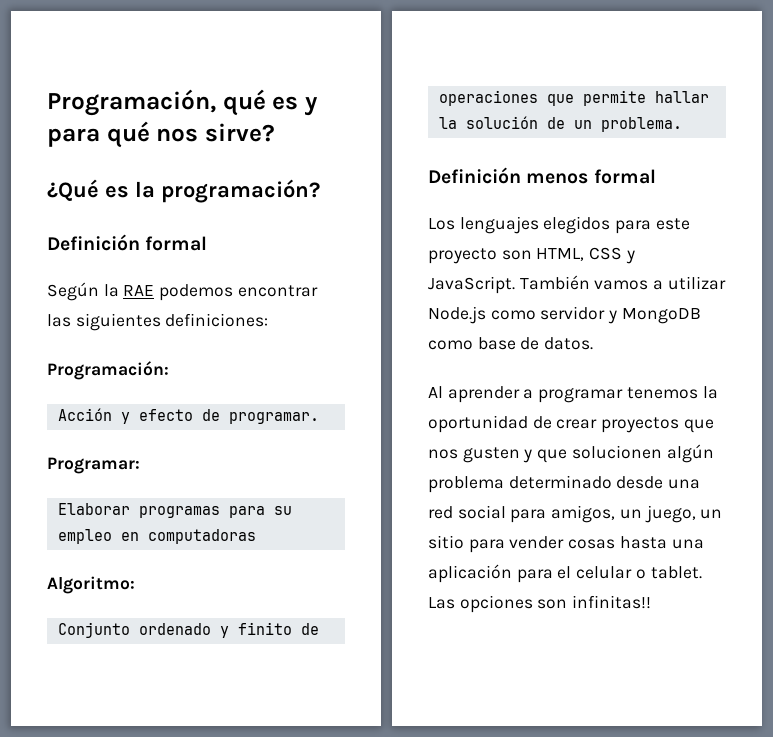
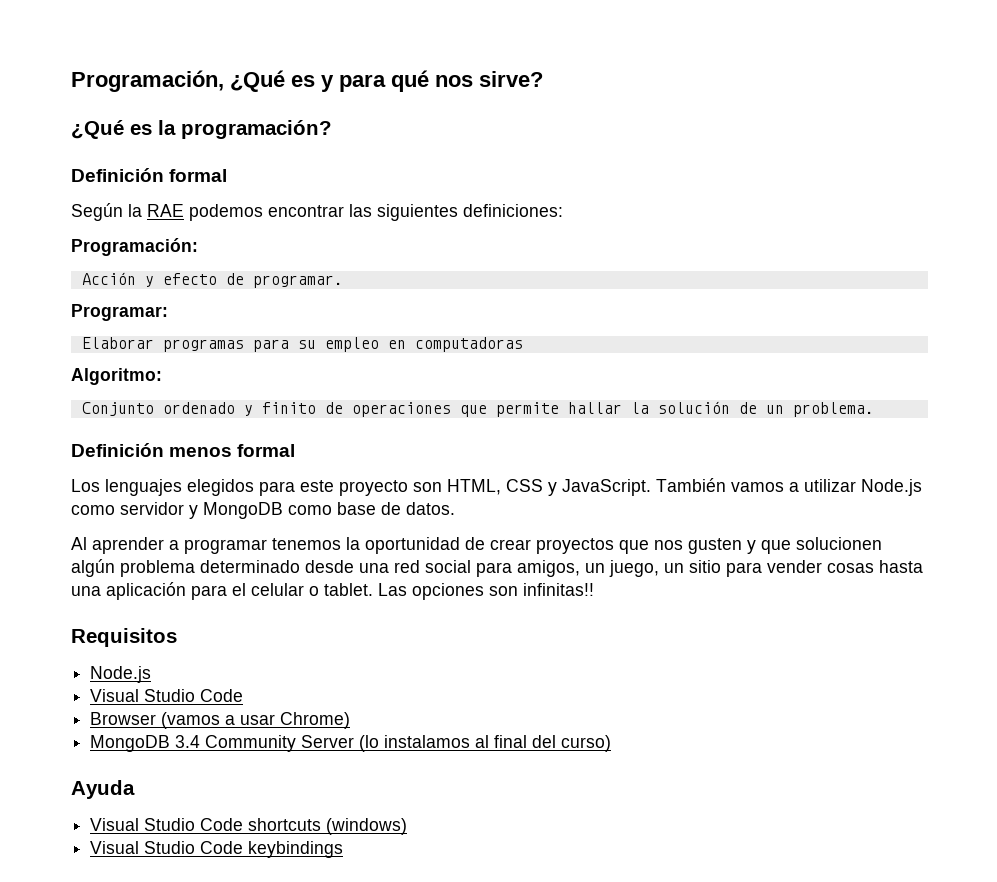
- Programación, qué es y para qué nos sirve?
+ Programación, ¿Qué es y para qué nos sirve?
+ Requisitos
+ Node.js
+ Visual Studio Code
+ Browser (vamos a usar Chrome)
+ MongoDB 3.4 Community Server (lo instalamos al final del curso)
+ Ayuda
+ Visual Studio Code shortcuts (windows)
+ Visual Studio Code keybindings

